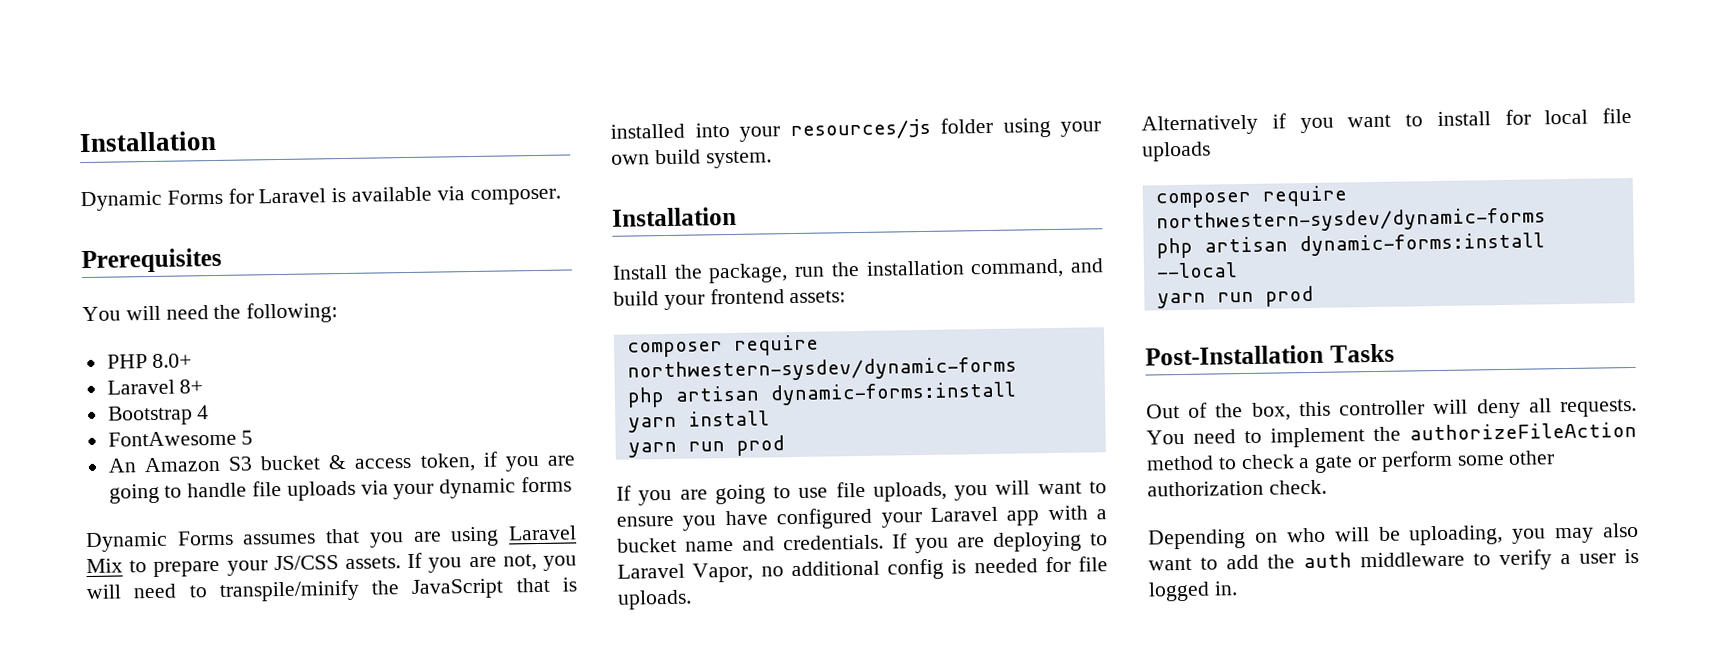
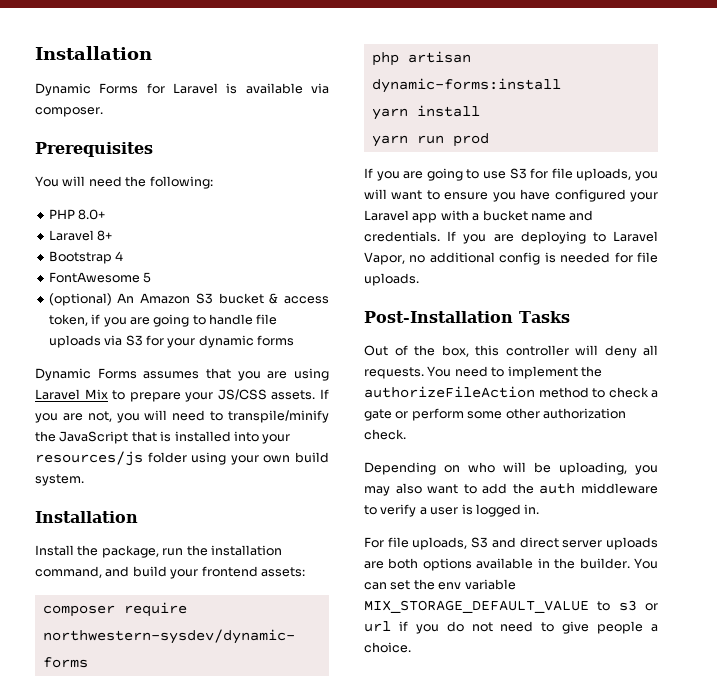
- An Amazon S3 bucket & access token, if you are going to handle file uploads via your dynamic forms
+ (optional) An Amazon S3 bucket & access token, if you are going to handle file uploads via S3 for your dynamic forms
- If you are going to use file uploads, you will want to ensure you have configured your Laravel app with a bucket name and credentials.
+ If you are going to use S3 for file uploads, you will want to ensure you have configured your Laravel app with a bucket name and credentials.
- Alternatively if you want to install for local file uploads
- composer require northwestern-sysdev/dynamic-forms
- php artisan dynamic-forms:install --local
- yarn run prod
+ For file uploads, S3 and direct server uploads are both options available in the builder. You can set the env variable MIX_STORAGE_DEFAULT_VALUE to s3 or url if you do not need to give people a choice.

